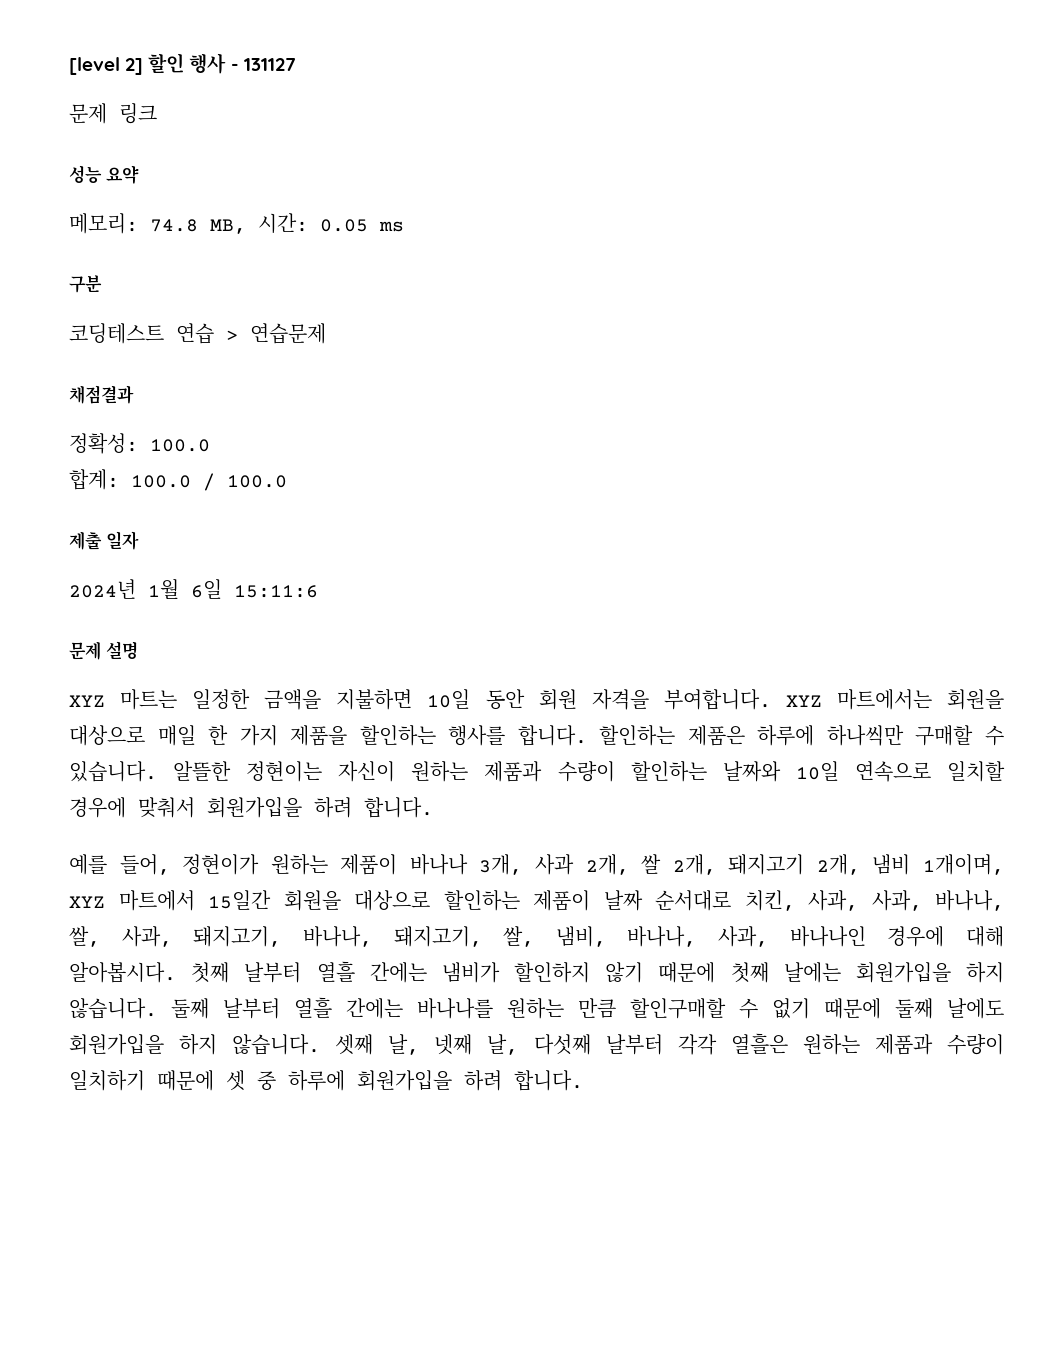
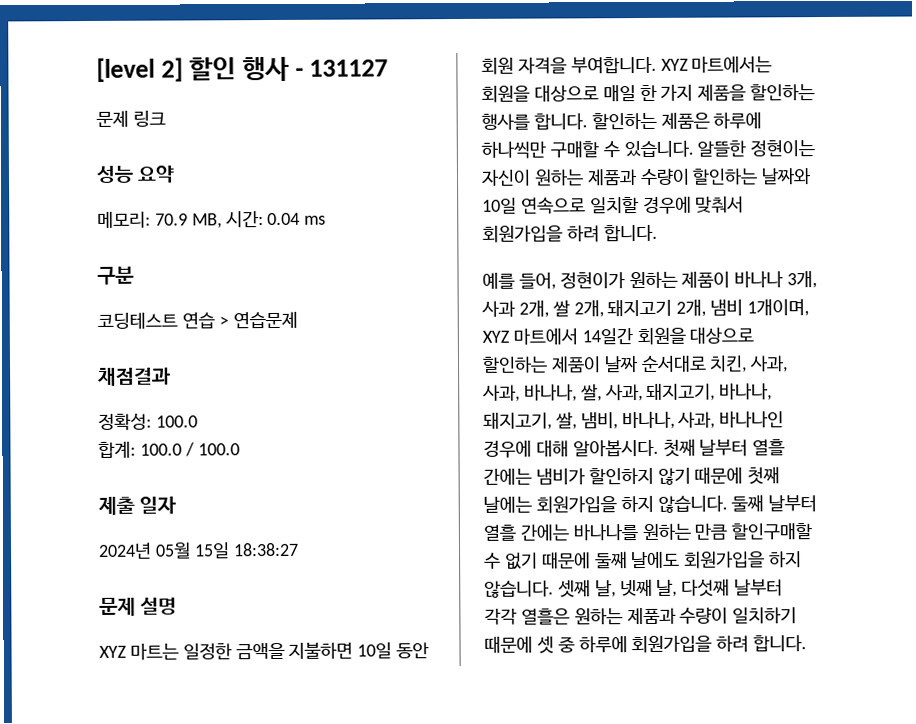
- 메모리: 74.8 MB, 시간: 0.05 ms
+ 메모리: 70.9 MB, 시간: 0.04 ms
- 2024년 1월 6일 15:11:6
+ 2024년 05월 15일 18:38:27
- 예를 들어, 정현이가 원하는 제품이 바나나 3개, 사과 2개, 쌀 2개, 돼지고기 2개, 냄비 1개이며, XYZ 마트에서 15일간 회원을 대상으로 할인하는 제품이 날짜 순서대로 치킨, 사과, 사과, 바나나, 쌀, 사과, 돼지고기, 바나나, 돼지고기, 쌀, 냄비, 바나나, 사과, 바나나인 경우에 대해 알아봅시다.
+ 예를 들어, 정현이가 원하는 제품이 바나나 3개, 사과 2개, 쌀 2개, 돼지고기 2개, 냄비 1개이며, XYZ 마트에서 14일간 회원을 대상으로 할인하는 제품이 날짜 순서대로 치킨, 사과, 사과, 바나나, 쌀, 사과, 돼지고기, 바나나, 돼지고기, 쌀, 냄비, 바나나, 사과, 바나나인 경우에 대해 알아봅시다.

